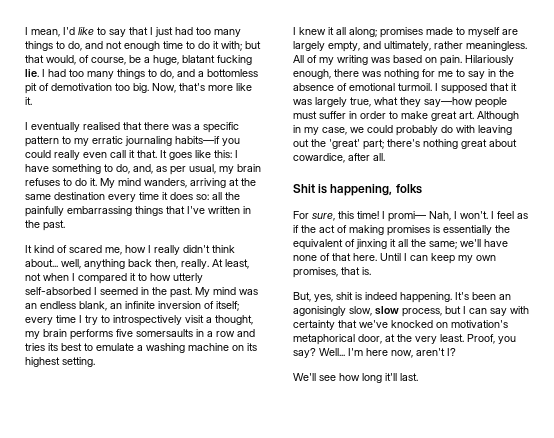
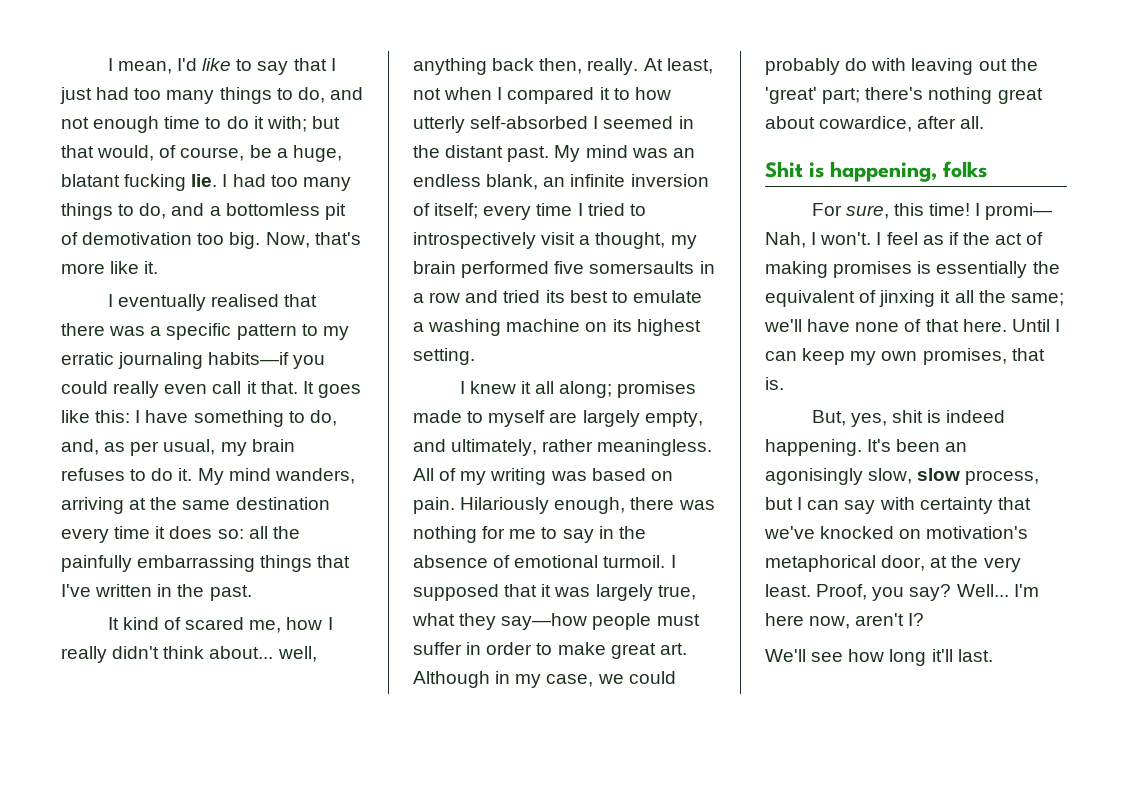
- At least, not when I compared it to how utterly self-absorbed I seemed in the past.
+ At least, not when I compared it to how utterly self-absorbed I seemed in the distant past.
- My mind was an endless blank, an infinite inversion of itself; every time I try to introspectively visit a thought, my brain performs five somersaults in a row and tries its best to emulate a washing machine on its highest setting.
+ My mind was an endless blank, an infinite inversion of itself; every time I tried to introspectively visit a thought, my brain performed five somersaults in a row and tried its best to emulate a washing machine on its highest setting.

